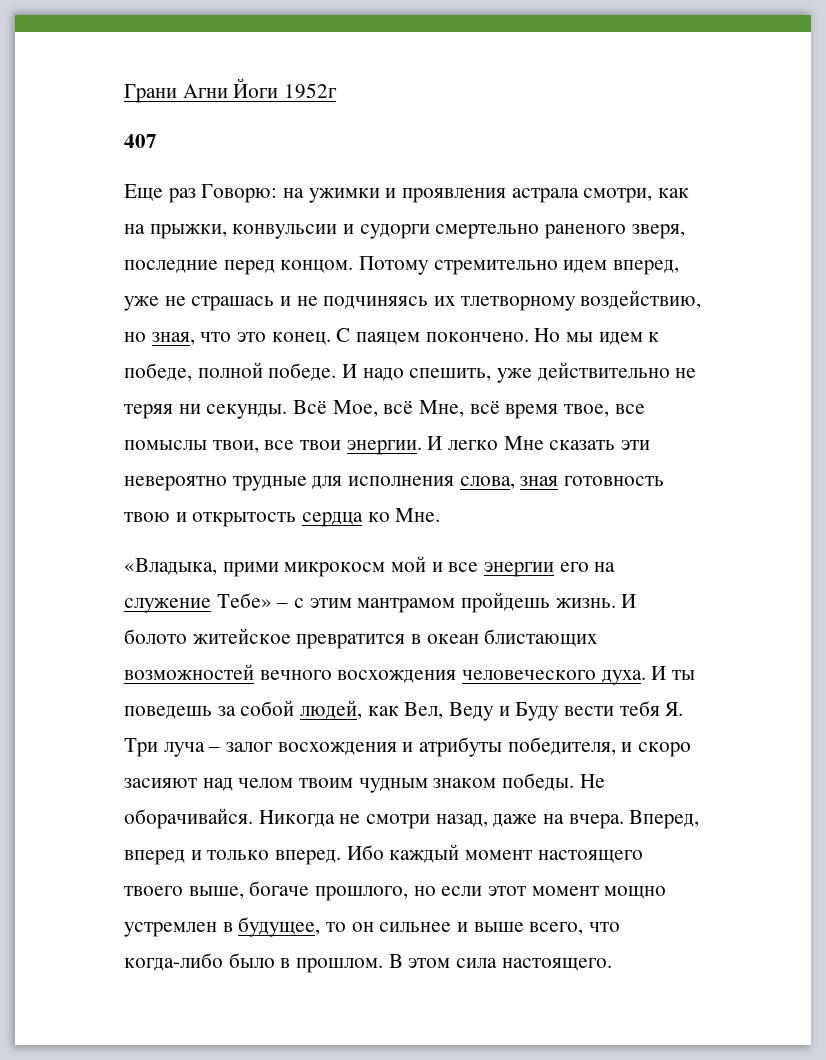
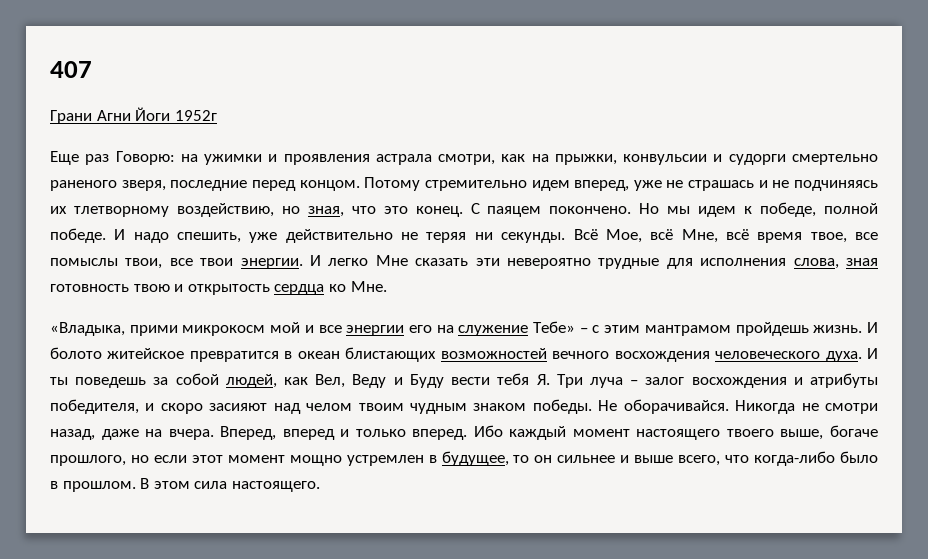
+ 407
- 407

